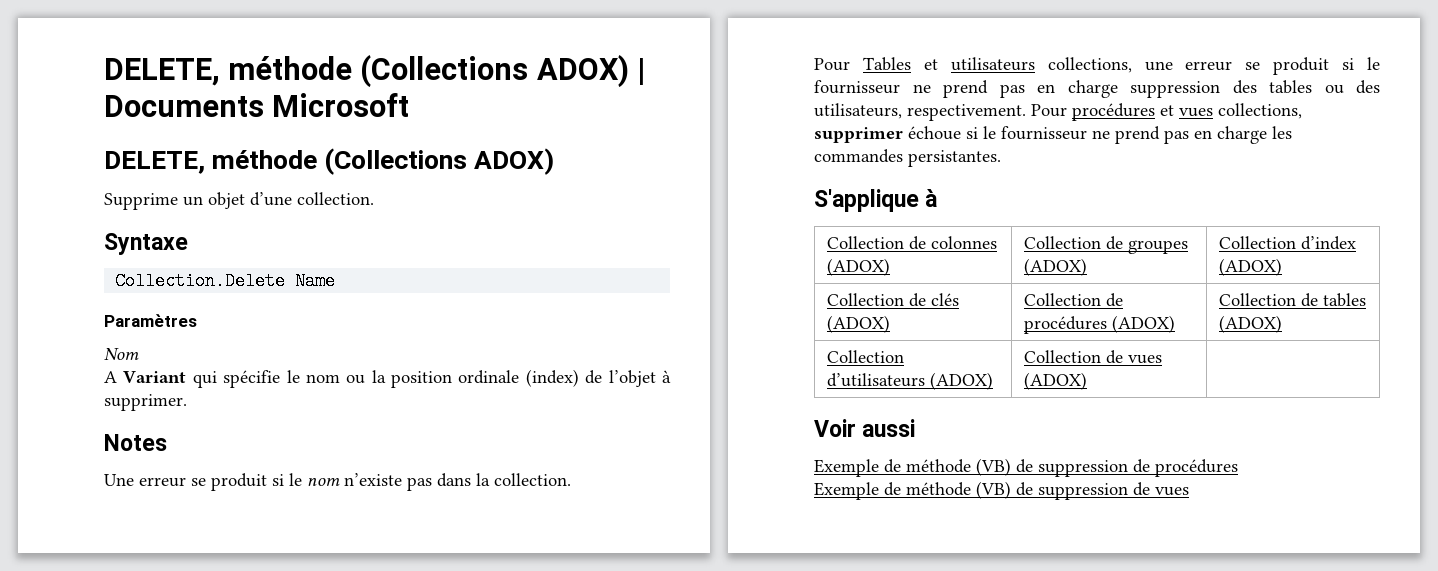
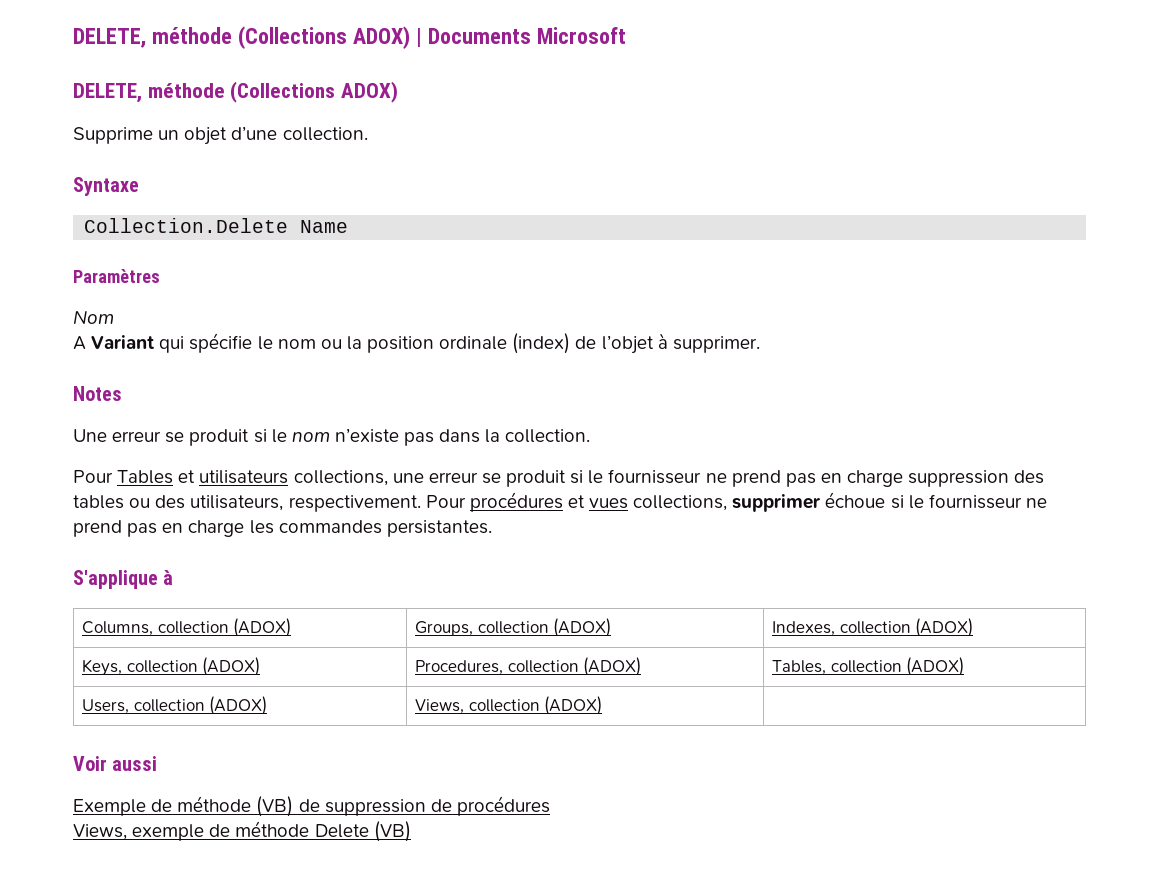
- Collection de colonnes (ADOX) | Collection de groupes (ADOX) | Collection d’index (ADOX)
- Collection de clés (ADOX) | Collection de procédures (ADOX) | Collection de tables (ADOX)
- Collection d’utilisateurs (ADOX) | Collection de vues (ADOX) |
+ Columns, collection (ADOX) | Groups, collection (ADOX) | Indexes, collection (ADOX)
+ Keys, collection (ADOX) | Procedures, collection (ADOX) | Tables, collection (ADOX)
+ Users, collection (ADOX) | Views, collection (ADOX) |
- Exemple de méthode (VB) de suppression de vues
+ Views, exemple de méthode Delete (VB)

